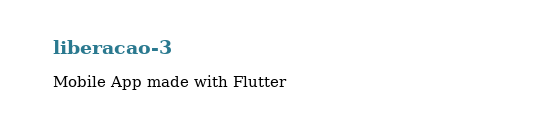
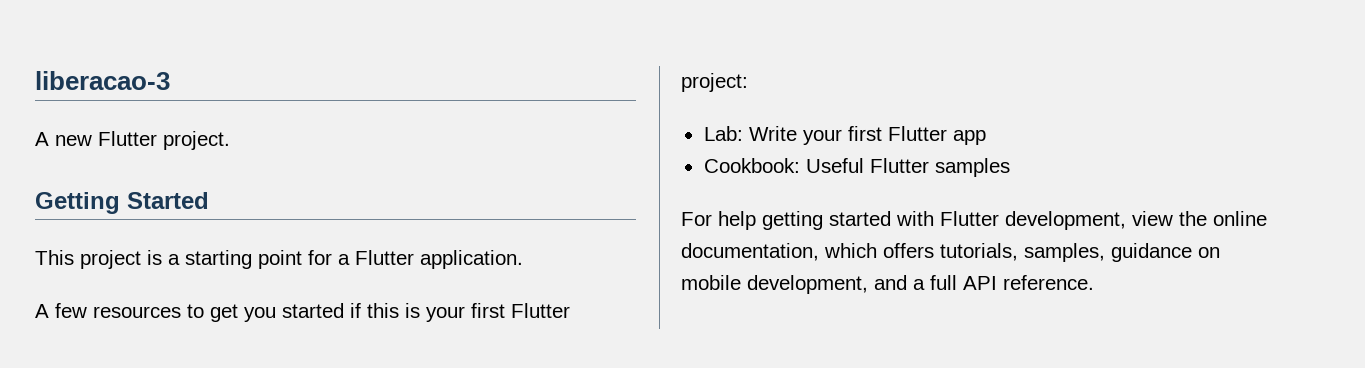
- Mobile App made with Flutter
+ A new Flutter project.
+ Getting Started
+ This project is a starting point for a Flutter application.
+ A few resources to get you started if this is your first Flutter project:
+ Lab: Write your first Flutter app
+ Cookbook: Useful Flutter samples
+ For help getting started with Flutter development, view the online documentation, which offers tutorials, samples, guidance on mobile development, and a full API reference.

